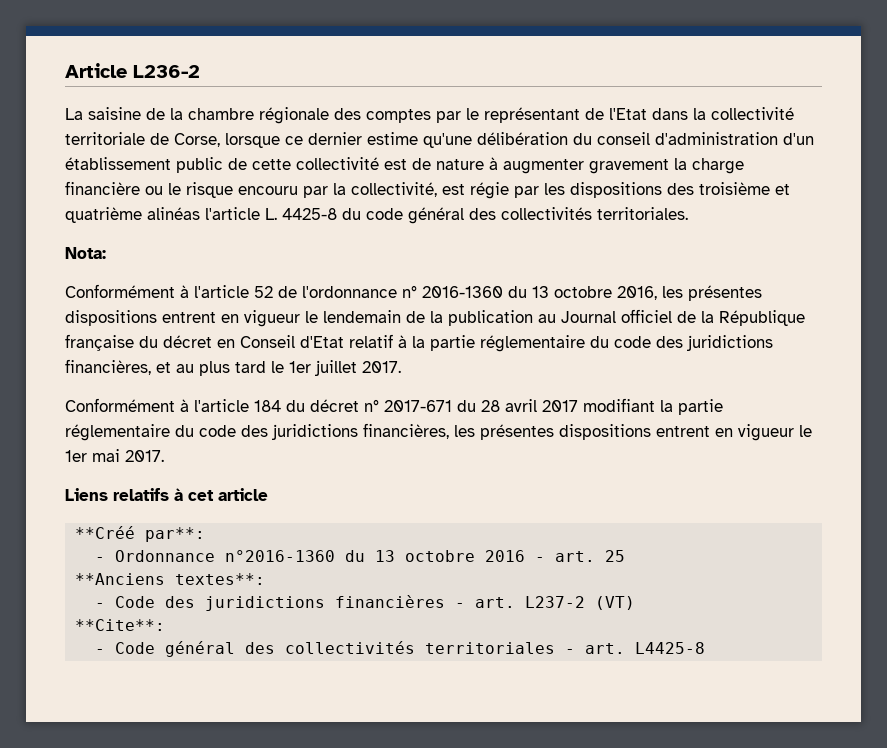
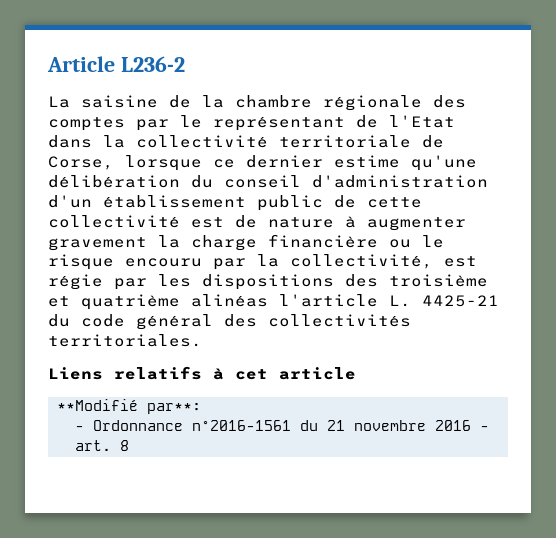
- La saisine de la chambre régionale des comptes par le représentant de l'Etat dans la collectivité territoriale de Corse, lorsque ce dernier estime qu'une délibération du conseil d'administration d'un établissement public de cette collectivité est de nature à augmenter gravement la charge financière ou le risque encouru par la collectivité, est régie par les dispositions des troisième et quatrième alinéas l'article L. 4425-8 du code général des collectivités territoriales.
+ La saisine de la chambre régionale des comptes par le représentant de l'Etat dans la collectivité territoriale de Corse, lorsque ce dernier estime qu'une délibération du conseil d'administration d'un établissement public de cette collectivité est de nature à augmenter gravement la charge financière ou le risque encouru par la collectivité, est régie par les dispositions des troisième et quatrième alinéas l'article L. 4425-21 du code général des collectivités territoriales.
- Nota:
- Conformément à l'article 52 de l'ordonnance n° 2016-1360 du 13 octobre 2016, les présentes dispositions entrent en vigueur le lendemain de la publication au Journal officiel de la République française du décret en Conseil d'Etat relatif à la partie réglementaire du code des juridictions financières, et au plus tard le 1er juillet 2017.
- Conformément à l'article 184 du décret n° 2017-671 du 28 avril 2017 modifiant la partie réglementaire du code des juridictions financières, les présentes dispositions entrent en vigueur le 1er mai 2017.
- **Créé par**:
+ **Modifié par**:
- - Ordonnance n°2016-1360 du 13 octobre 2016 - art. 25
- **Anciens textes**:
- - Code des juridictions financières - art. L237-2 (VT)
- **Cite**:
- - Code général des collectivités territoriales - art. L4425-8
+ - Ordonnance n°2016-1561 du 21 novembre 2016 - art. 8

